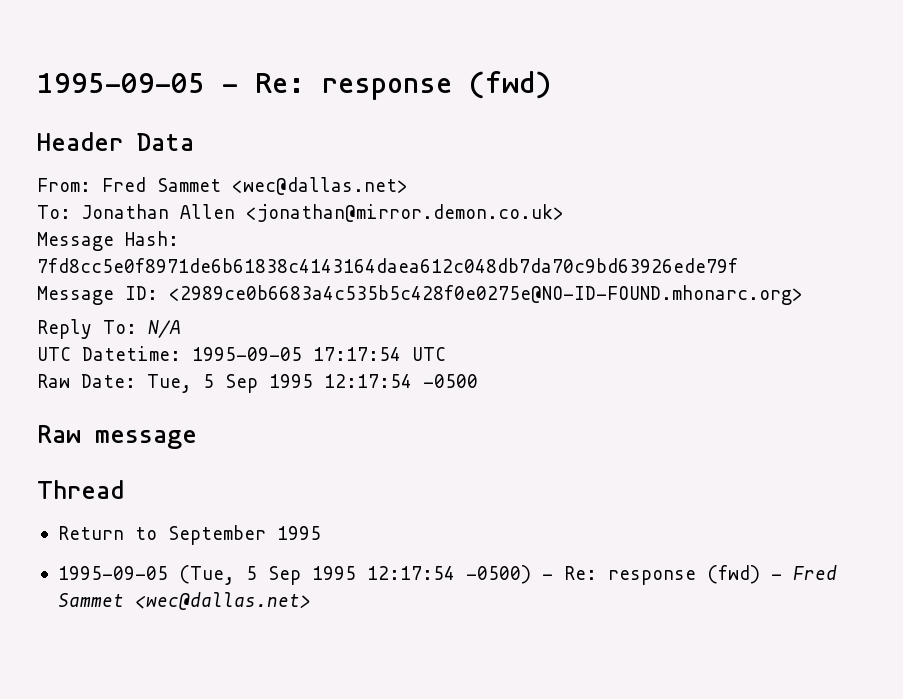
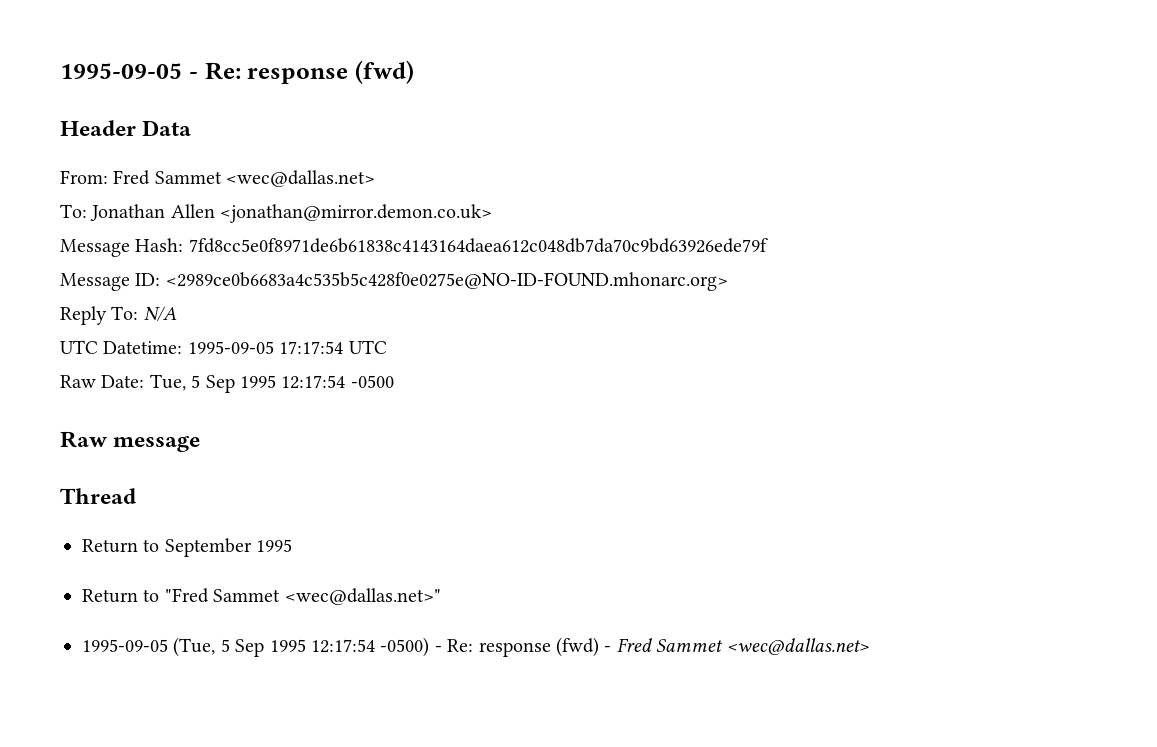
+ Return to "Fred Sammet <wec@dallas.net>"

